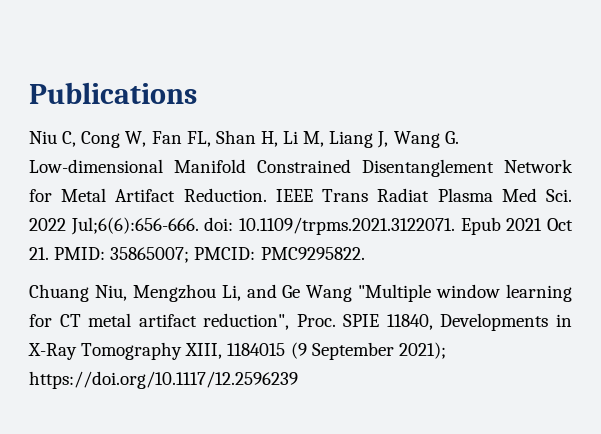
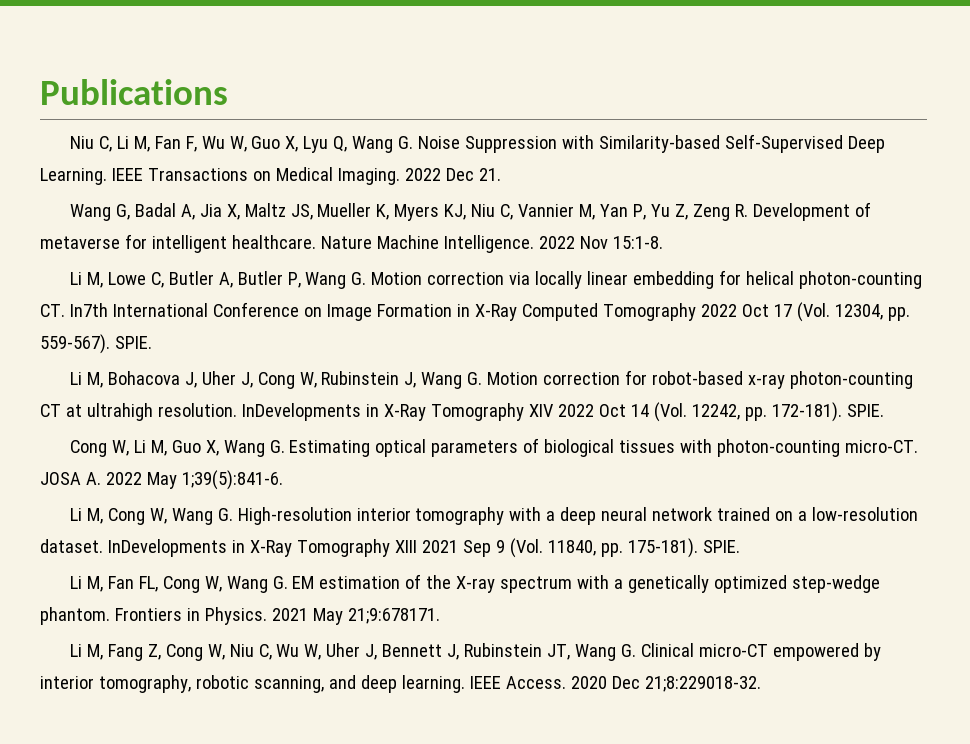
- Niu C, Cong W, Fan FL, Shan H, Li M, Liang J, Wang G. Low-dimensional Manifold Constrained Disentanglement Network for Metal Artifact Reduction. IEEE Trans Radiat Plasma Med Sci. 2022 Jul;6(6):656-666. doi: 10.1109/trpms.2021.3122071. Epub 2021 Oct 21. PMID: 35865007; PMCID: PMC9295822.
- Chuang Niu, Mengzhou Li, and Ge Wang "Multiple window learning for CT metal artifact reduction", Proc. SPIE 11840, Developments in X-Ray Tomography XIII, 1184015 (9 September 2021); https://doi.org/10.1117/12.2596239
+ Niu C, Li M, Fan F, Wu W, Guo X, Lyu Q, Wang G. Noise Suppression with Similarity-based Self-Supervised Deep Learning. IEEE Transactions on Medical Imaging. 2022 Dec 21.
+ Wang G, Badal A, Jia X, Maltz JS, Mueller K, Myers KJ, Niu C, Vannier M, Yan P, Yu Z, Zeng R. Development of metaverse for intelligent healthcare. Nature Machine Intelligence. 2022 Nov 15:1-8.
+ Li M, Lowe C, Butler A, Butler P, Wang G. Motion correction via locally linear embedding for helical photon-counting CT. In7th International Conference on Image Formation in X-Ray Computed Tomography 2022 Oct 17 (Vol. 12304, pp. 559-567). SPIE.
+ Li M, Bohacova J, Uher J, Cong W, Rubinstein J, Wang G. Motion correction for robot-based x-ray photon-counting CT at ultrahigh resolution. InDevelopments in X-Ray Tomography XIV 2022 Oct 14 (Vol. 12242, pp. 172-181). SPIE.
+ Cong W, Li M, Guo X, Wang G. Estimating optical parameters of biological tissues with photon-counting micro-CT. JOSA A. 2022 May 1;39(5):841-6.
+ Li M, Cong W, Wang G. High-resolution interior tomography with a deep neural network trained on a low-resolution dataset. InDevelopments in X-Ray Tomography XIII 2021 Sep 9 (Vol. 11840, pp. 175-181). SPIE.
+ Li M, Fan FL, Cong W, Wang G. EM estimation of the X-ray spectrum with a genetically optimized step-wedge phantom. Frontiers in Physics. 2021 May 21;9:678171.
+ Li M, Fang Z, Cong W, Niu C, Wu W, Uher J, Bennett J, Rubinstein JT, Wang G. Clinical micro-CT empowered by interior tomography, robotic scanning, and deep learning. IEEE Access. 2020 Dec 21;8:229018-32.

